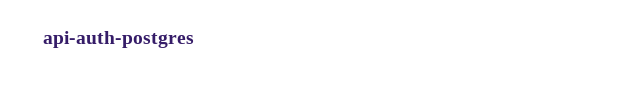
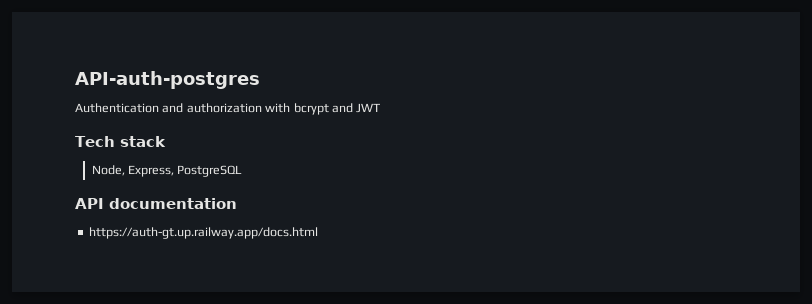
- api-auth-postgres
+ API-auth-postgres
+ Authentication and authorization with bcrypt and JWT
+ Tech stack
+ Node, Express, PostgreSQL
+ API documentation
+ https://auth-gt.up.railway.app/docs.html

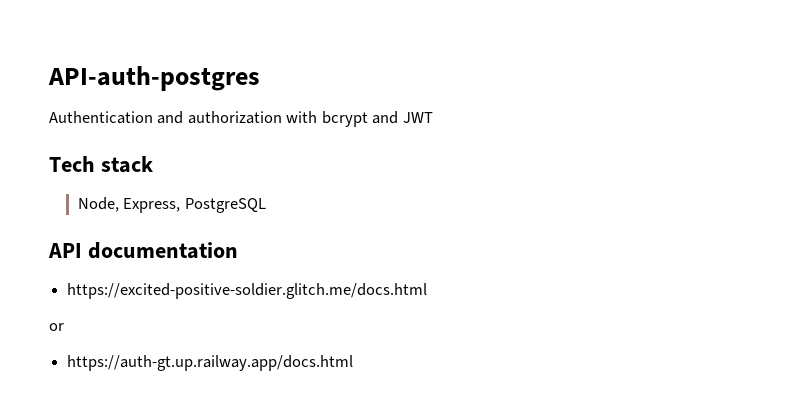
+ https://excited-positive-soldier.glitch.me/docs.html
+ or

